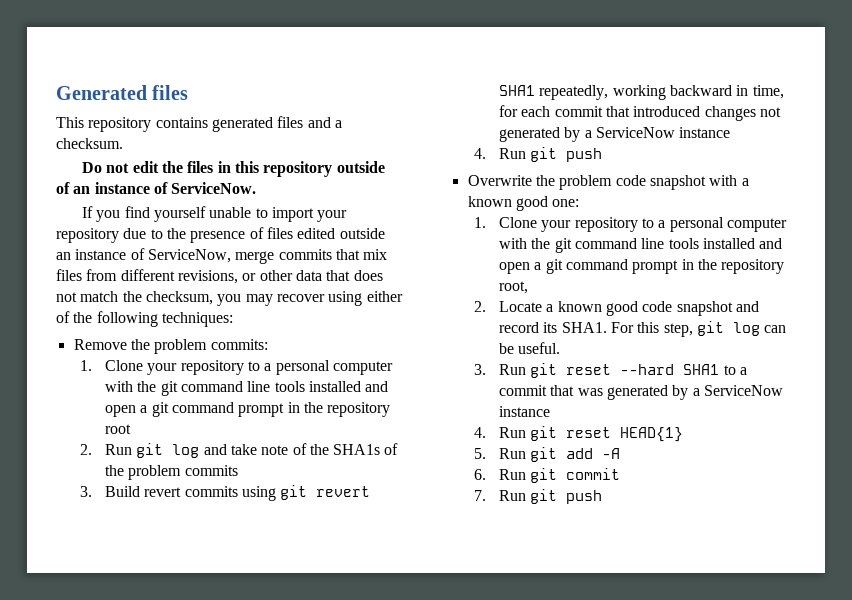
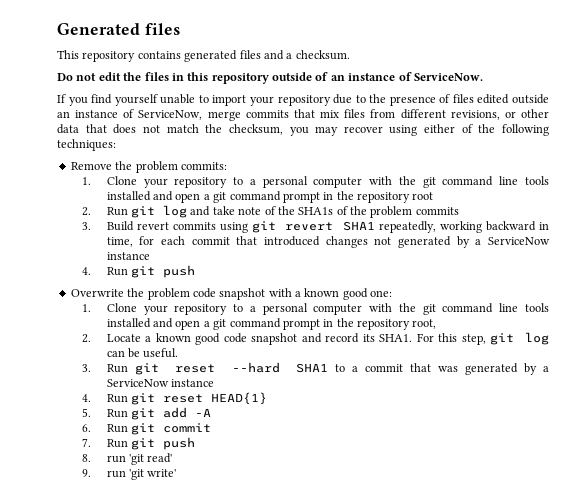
+ 8. run 'git read'
+ 9. run 'git write'

